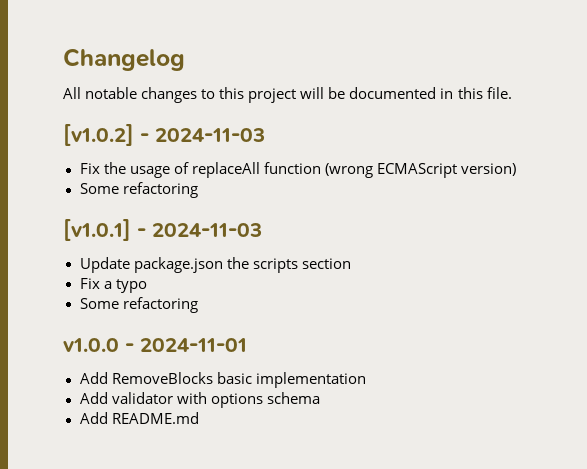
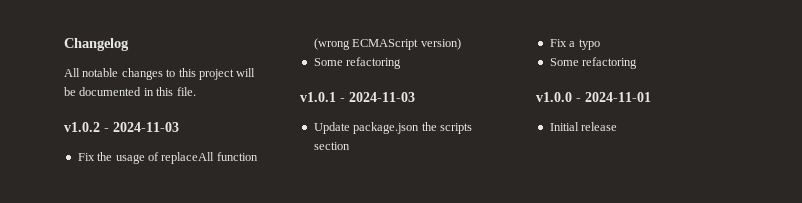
- [v1.0.2] - 2024-11-03
+ v1.0.2 - 2024-11-03
- [v1.0.1] - 2024-11-03
+ v1.0.1 - 2024-11-03
- Add RemoveBlocks basic implementation
- Add validator with options schema
- Add README.md
+ Initial release

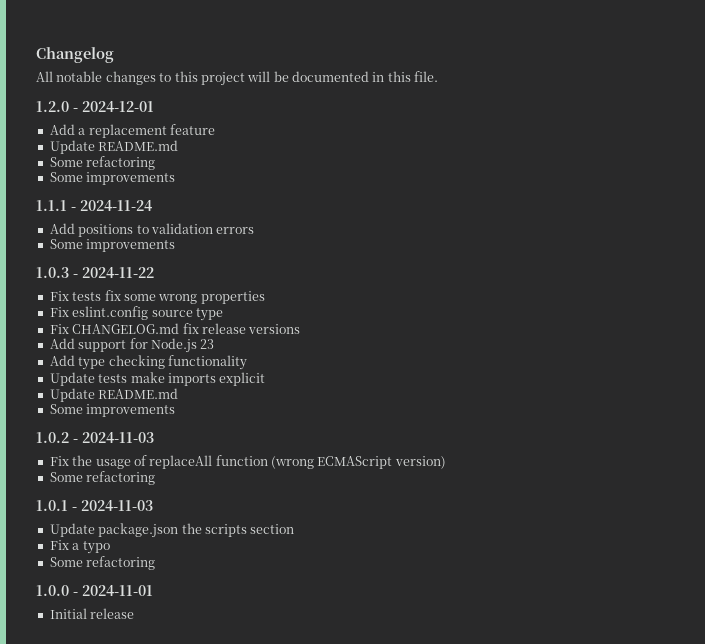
- v1.0.2 - 2024-11-03
+ 1.2.0 - 2024-12-01
+ Add a replacement feature
+ Update README.md
+ Some refactoring
+ Some improvements
+ 1.1.1 - 2024-11-24
+ Add positions to validation errors
+ Some improvements
+ 1.0.3 - 2024-11-22
+ Fix tests fix some wrong properties
+ Fix eslint.config source type
+ Fix CHANGELOG.md fix release versions
+ Add support for Node.js 23
+ Add type checking functionality
+ Update tests make imports explicit
+ Update README.md
+ Some improvements
+ 1.0.2 - 2024-11-03
- v1.0.1 - 2024-11-03
+ 1.0.1 - 2024-11-03
- v1.0.0 - 2024-11-01
+ 1.0.0 - 2024-11-01

